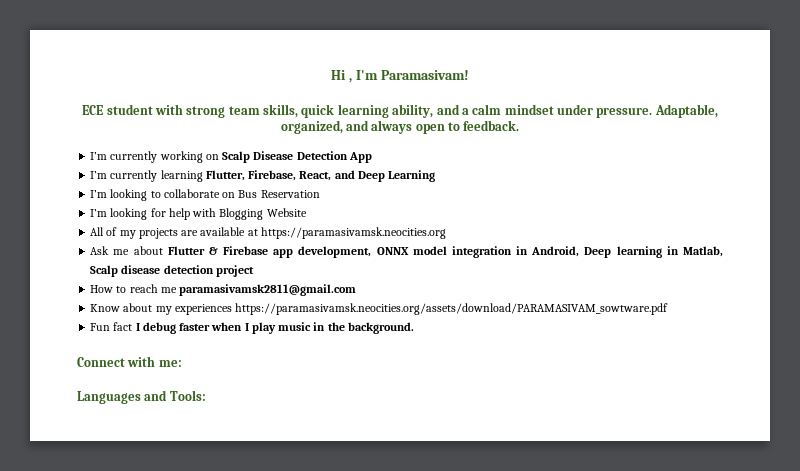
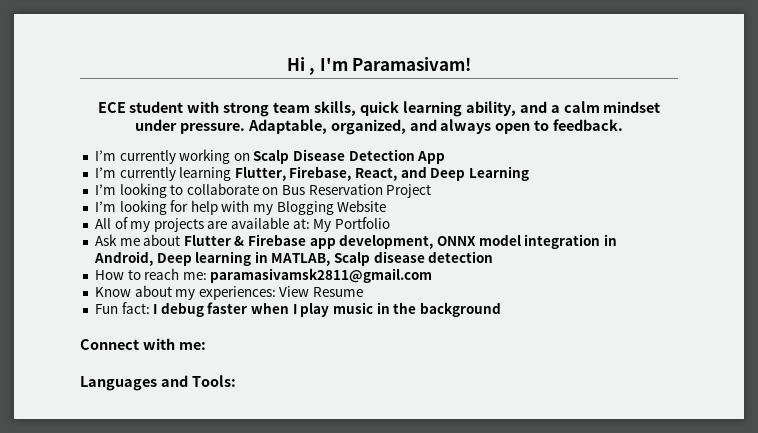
- I’m looking to collaborate on Bus Reservation
+ I’m looking to collaborate on Bus Reservation Project
- I’m looking for help with Blogging Website
+ I’m looking for help with my Blogging Website
- All of my projects are available at https://paramasivamsk.neocities.org
+ All of my projects are available at: My Portfolio
- Ask me about Flutter & Firebase app development, ONNX model integration in Android, Deep learning in Matlab, Scalp disease detection project
+ Ask me about Flutter & Firebase app development, ONNX model integration in Android, Deep learning in MATLAB, Scalp disease detection
- How to reach me paramasivamsk2811@gmail.com
+ How to reach me: paramasivamsk2811@gmail.com
- Know about my experiences https://paramasivamsk.neocities.org/assets/download/PARAMASIVAM_sowtware.pdf
+ Know about my experiences: View Resume
- Fun fact I debug faster when I play music in the background.
+ Fun fact: I debug faster when I play music in the background

